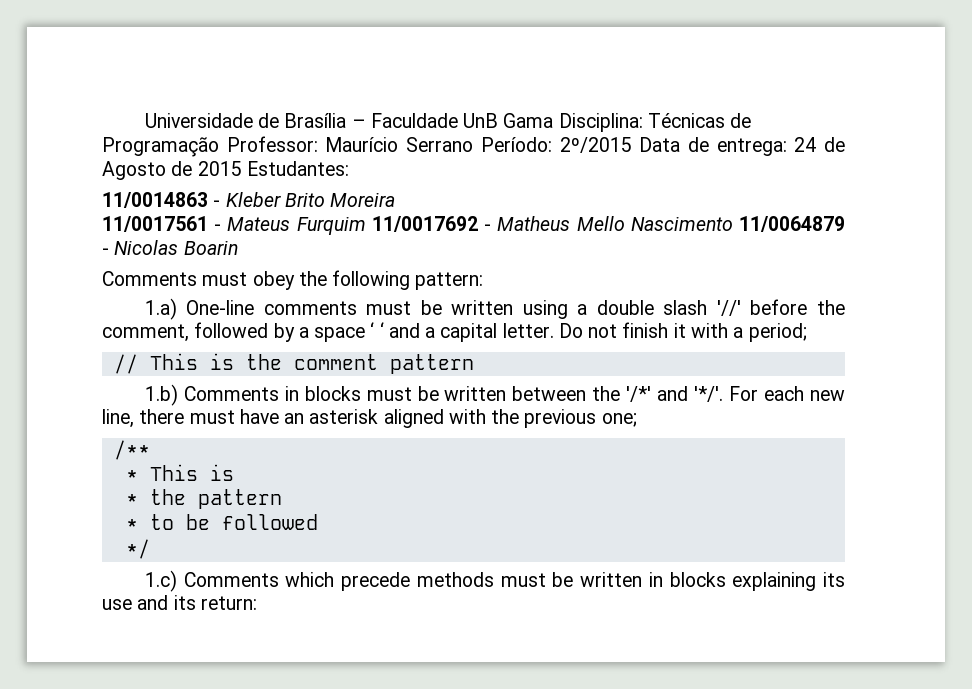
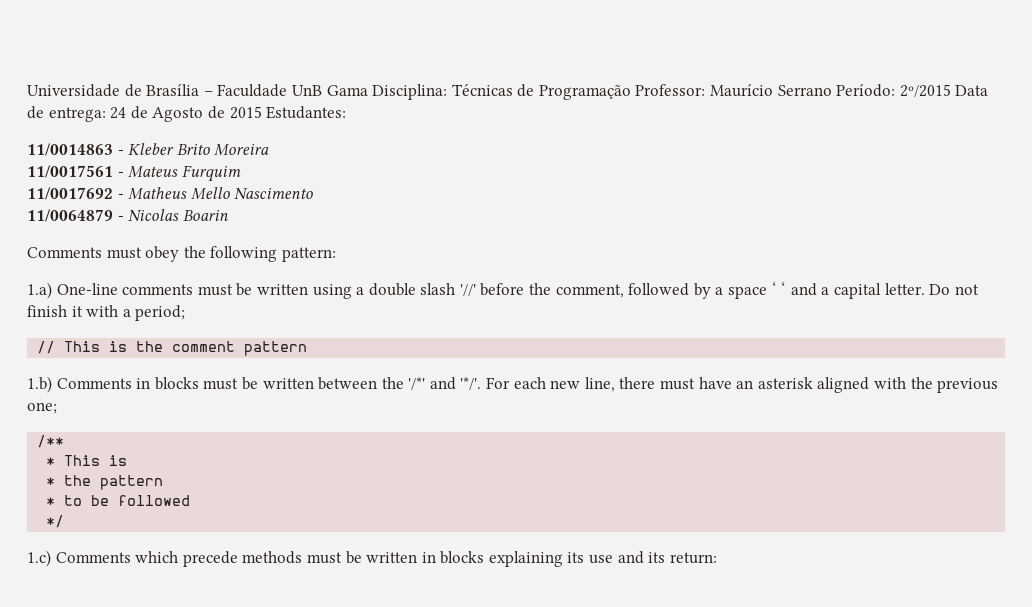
- 11/0017561 - Mateus Furquim 11/0017692 - Matheus Mello Nascimento 11/0064879 - Nicolas Boarin
+ 11/0017561 - Mateus Furquim
+ 11/0017692 - Matheus Mello Nascimento
+ 11/0064879 - Nicolas Boarin

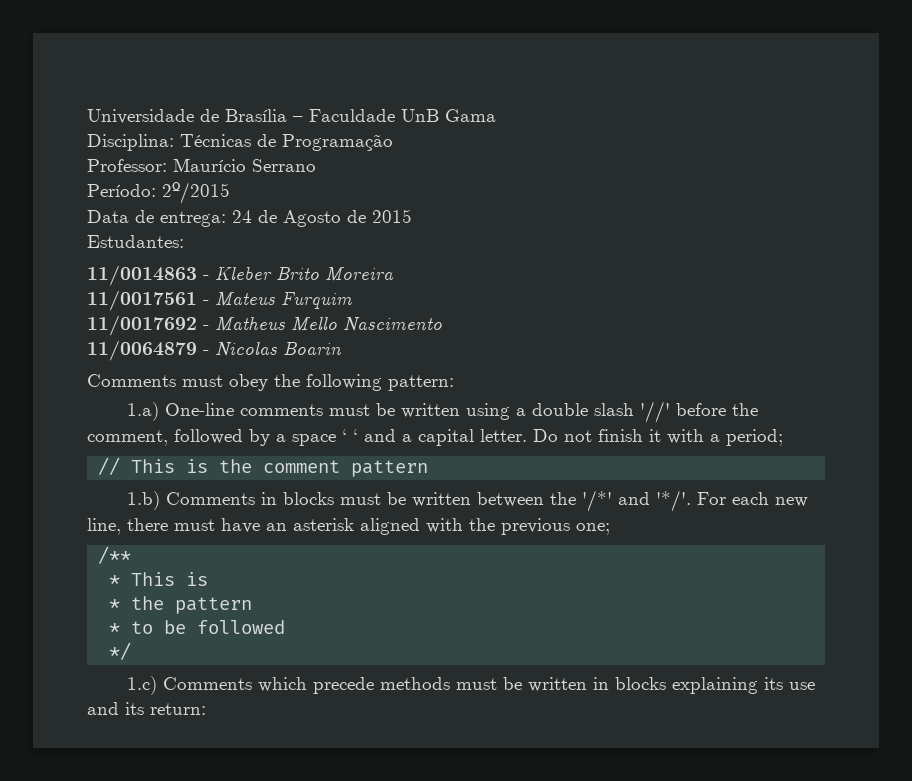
- Universidade de Brasília – Faculdade UnB Gama Disciplina: Técnicas de Programação Professor: Maurício Serrano Período: 2º/2015 Data de entrega: 24 de Agosto de 2015 Estudantes:
+ Universidade de Brasília – Faculdade UnB Gama
+ Disciplina: Técnicas de Programação
+ Professor: Maurício Serrano
+ Período: 2º/2015
+ Data de entrega: 24 de Agosto de 2015
+ Estudantes:

